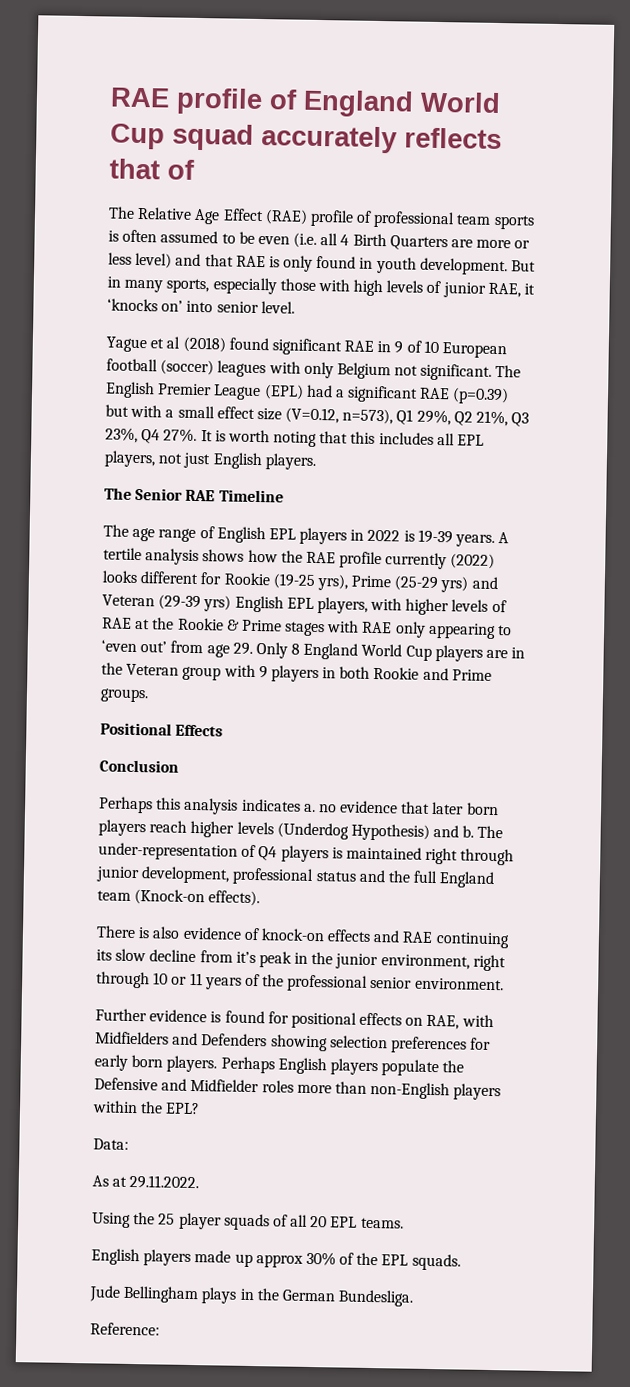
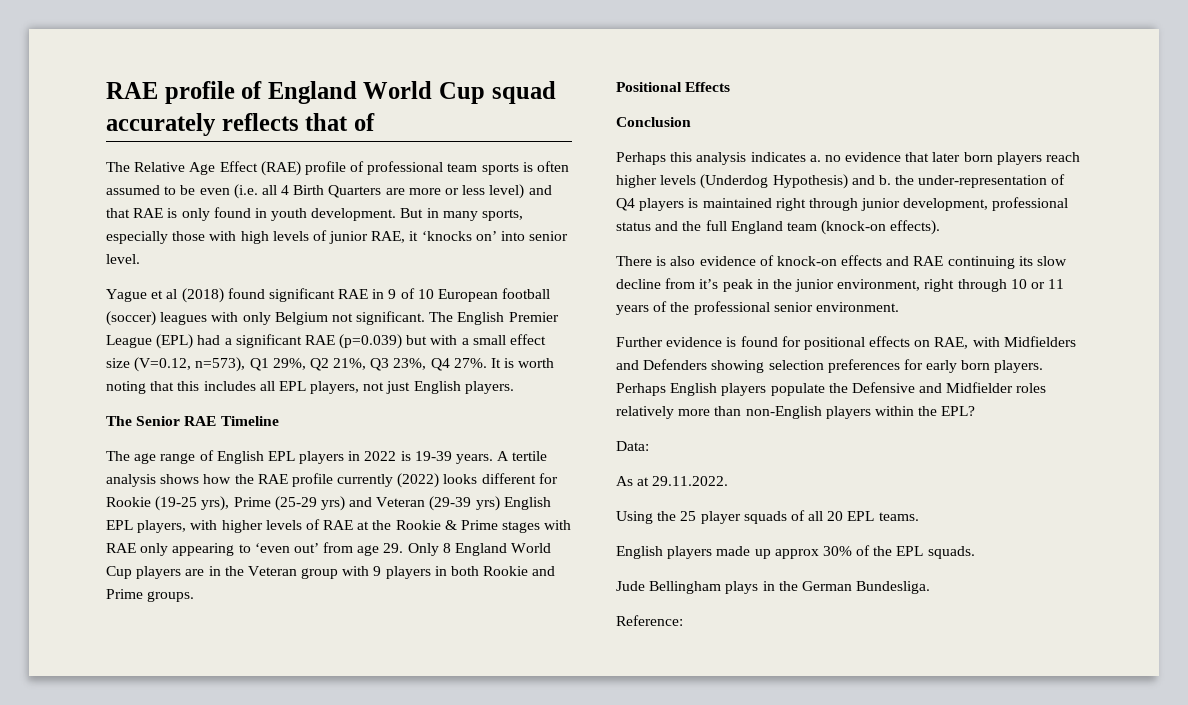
- The English Premier League (EPL) had a significant RAE (p=0.39) but with a small effect size (V=0.12, n=573), Q1 29%, Q2 21%, Q3 23%, Q4 27%.
+ The English Premier League (EPL) had a significant RAE (p=0.039) but with a small effect size (V=0.12, n=573), Q1 29%, Q2 21%, Q3 23%, Q4 27%.
- Perhaps this analysis indicates a. no evidence that later born players reach higher levels (Underdog Hypothesis) and b. The under-representation of Q4 players is maintained right through junior development, professional status and the full England team (Knock-on effects).
+ Perhaps this analysis indicates a. no evidence that later born players reach higher levels (Underdog Hypothesis) and b. the under-representation of Q4 players is maintained right through junior development, professional status and the full England team (knock-on effects).
- Perhaps English players populate the Defensive and Midfielder roles more than non-English players within the EPL?
+ Perhaps English players populate the Defensive and Midfielder roles relatively more than non-English players within the EPL?

